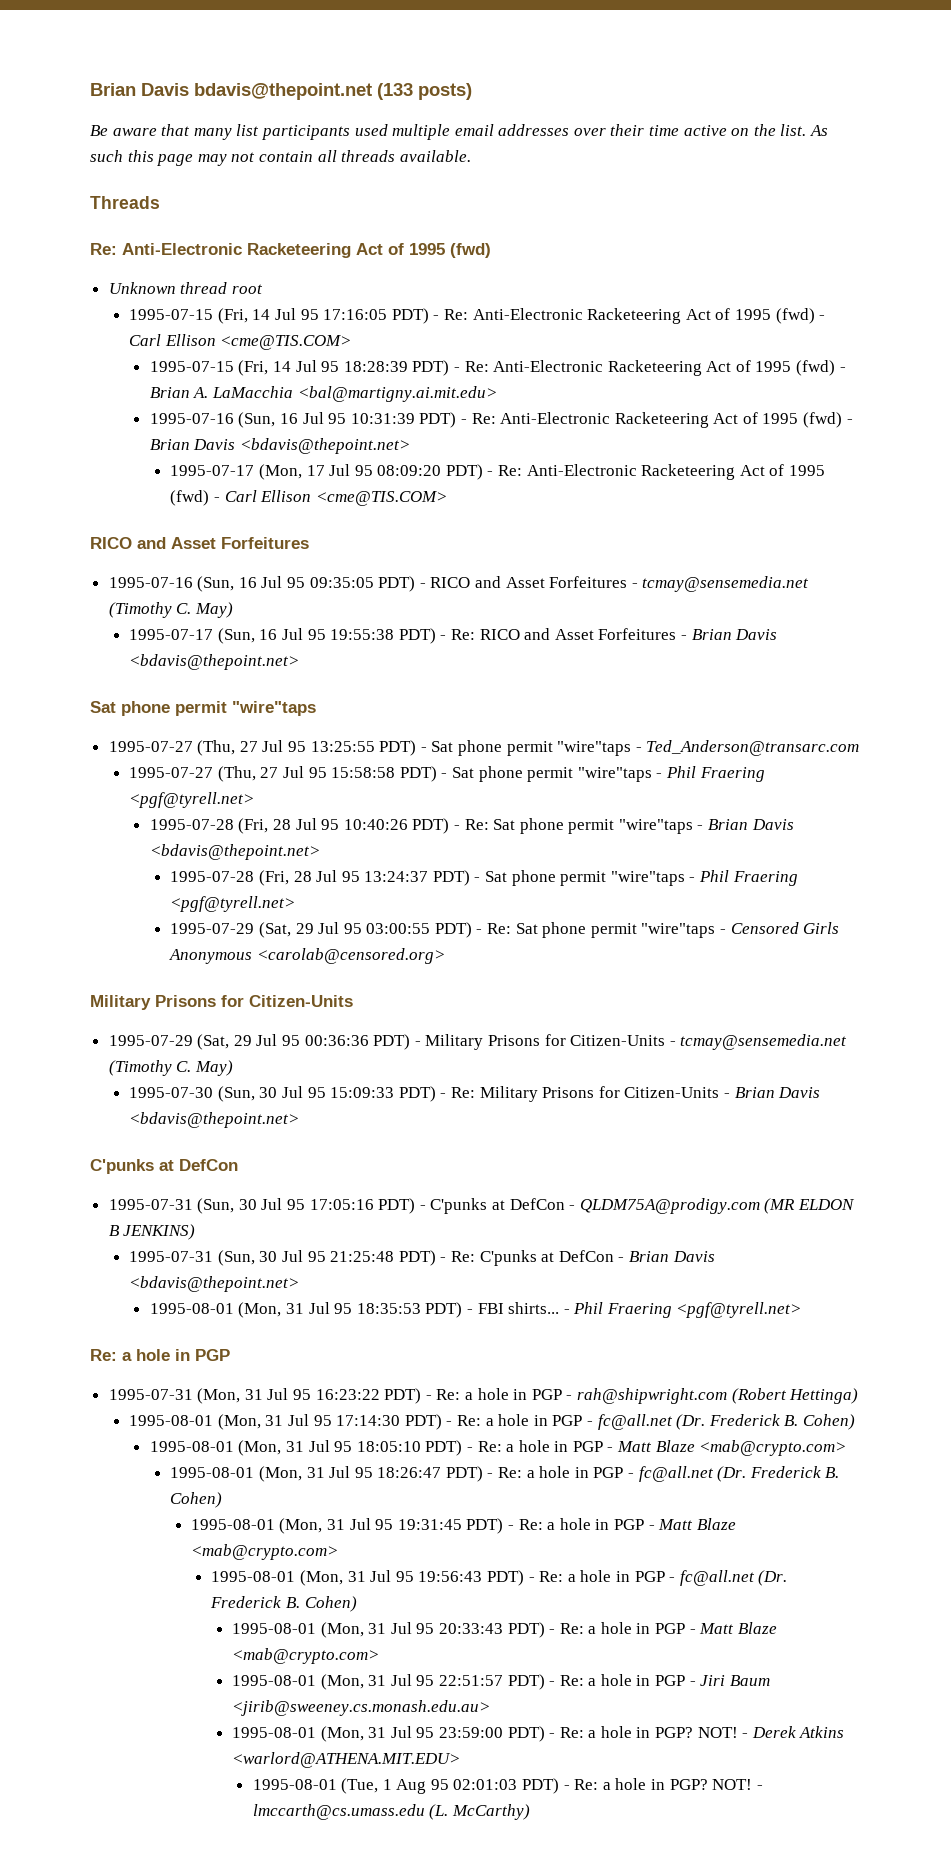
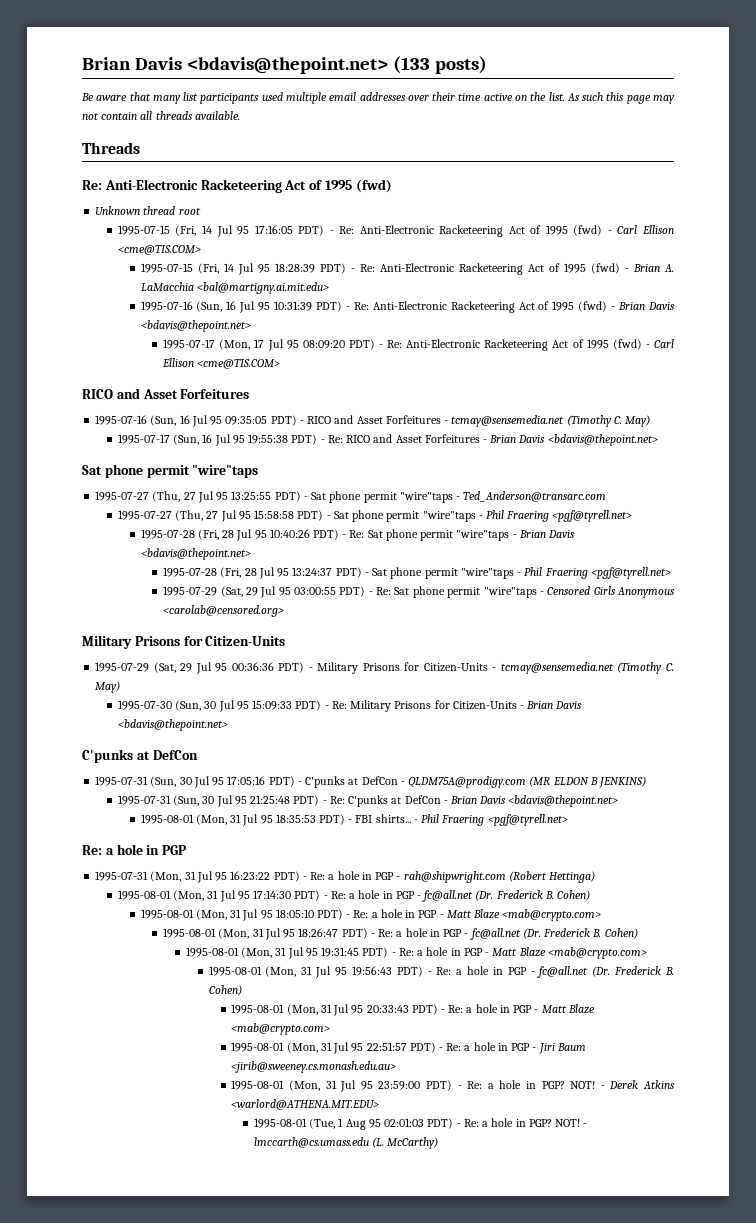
- Brian Davis bdavis@thepoint.net (133 posts)
+ Brian Davis <bdavis@thepoint.net> (133 posts)

